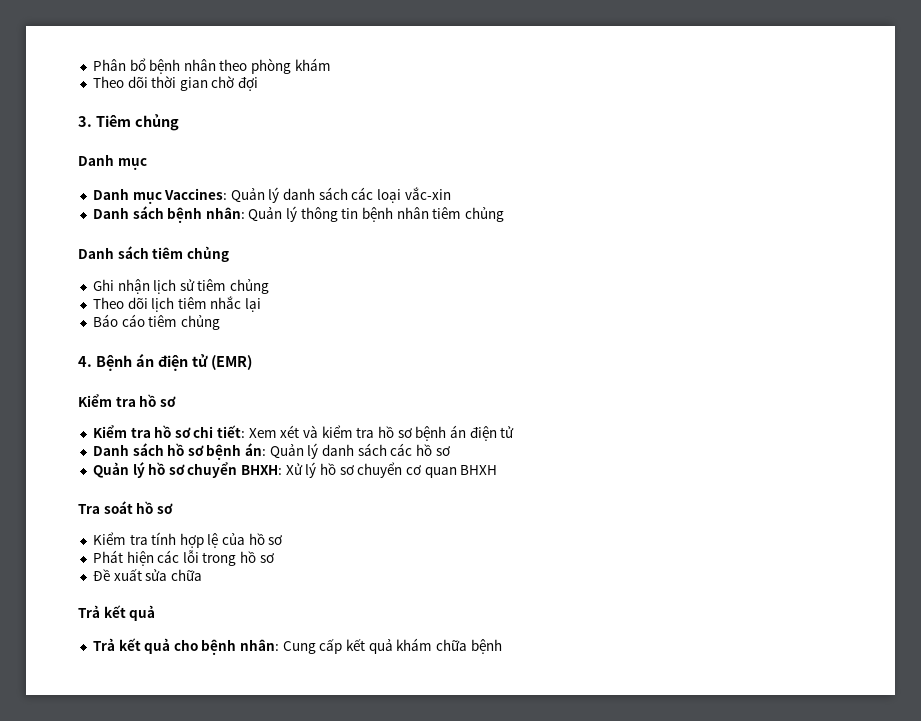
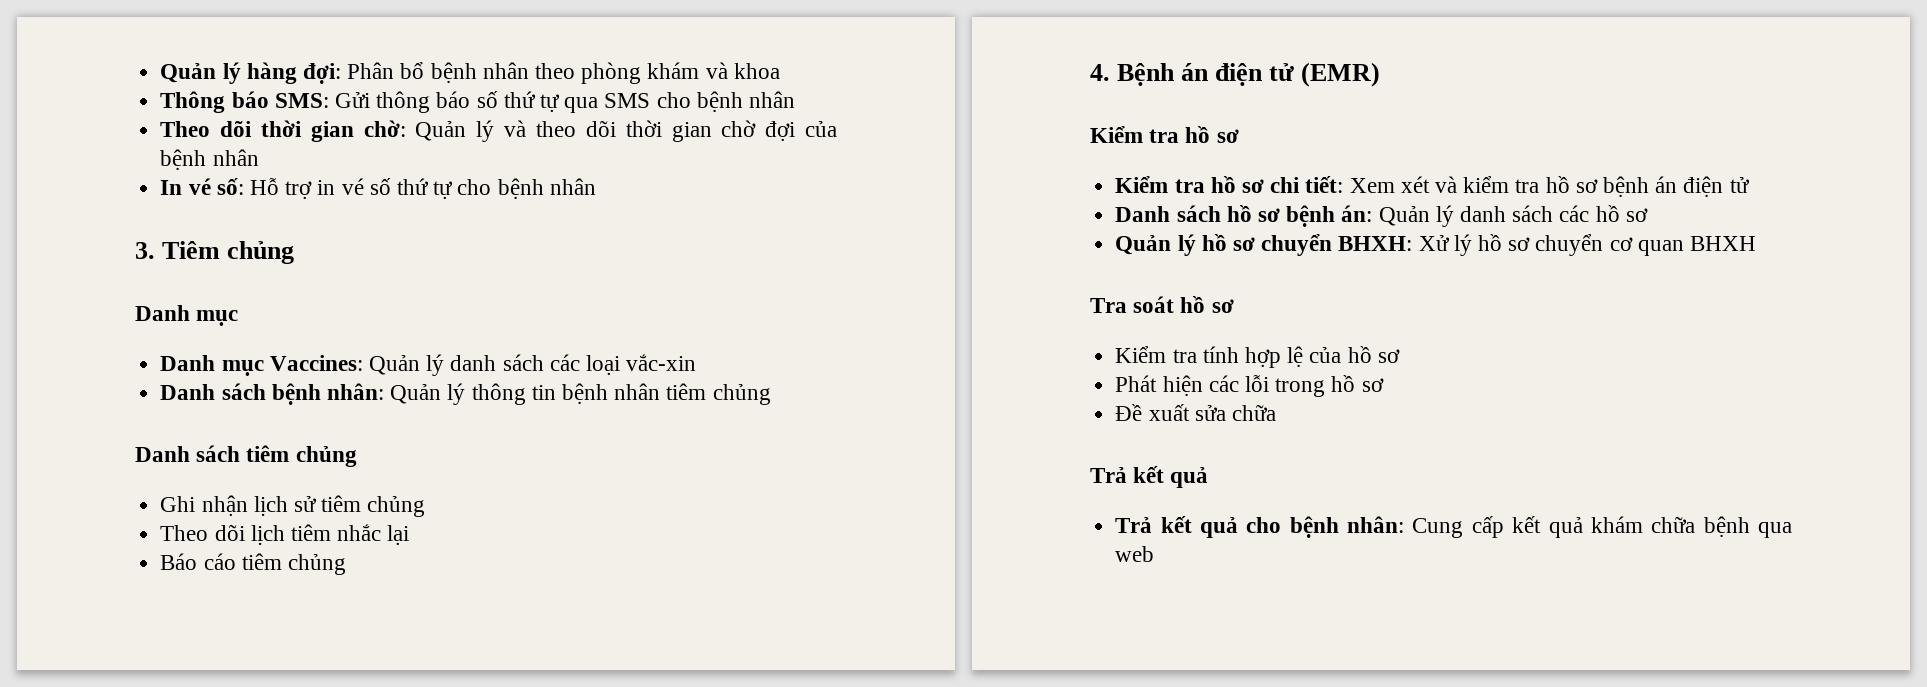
- Phân bổ bệnh nhân theo phòng khám
- Theo dõi thời gian chờ đợi
+ Quản lý hàng đợi: Phân bổ bệnh nhân theo phòng khám và khoa
+ Thông báo SMS: Gửi thông báo số thứ tự qua SMS cho bệnh nhân
+ Theo dõi thời gian chờ: Quản lý và theo dõi thời gian chờ đợi của bệnh nhân
+ In vé số: Hỗ trợ in vé số thứ tự cho bệnh nhân
- Trả kết quả cho bệnh nhân: Cung cấp kết quả khám chữa bệnh
+ Trả kết quả cho bệnh nhân: Cung cấp kết quả khám chữa bệnh qua web

